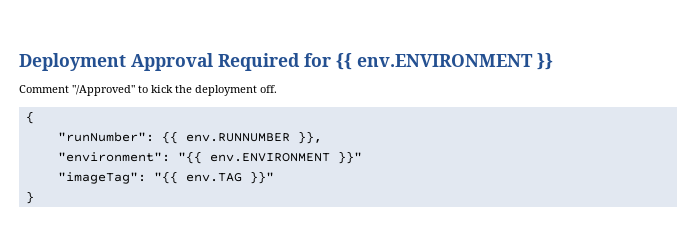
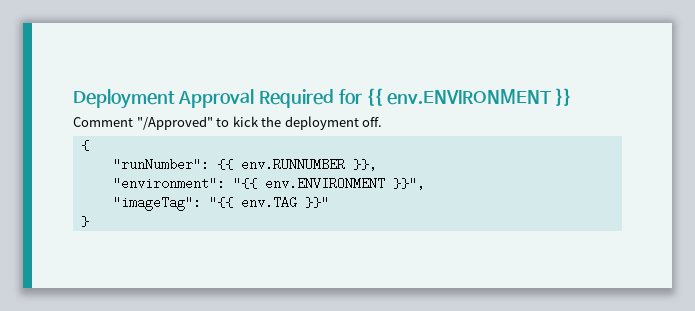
- "environment": "{{ env.ENVIRONMENT }}"
+ "environment": "{{ env.ENVIRONMENT }}",

